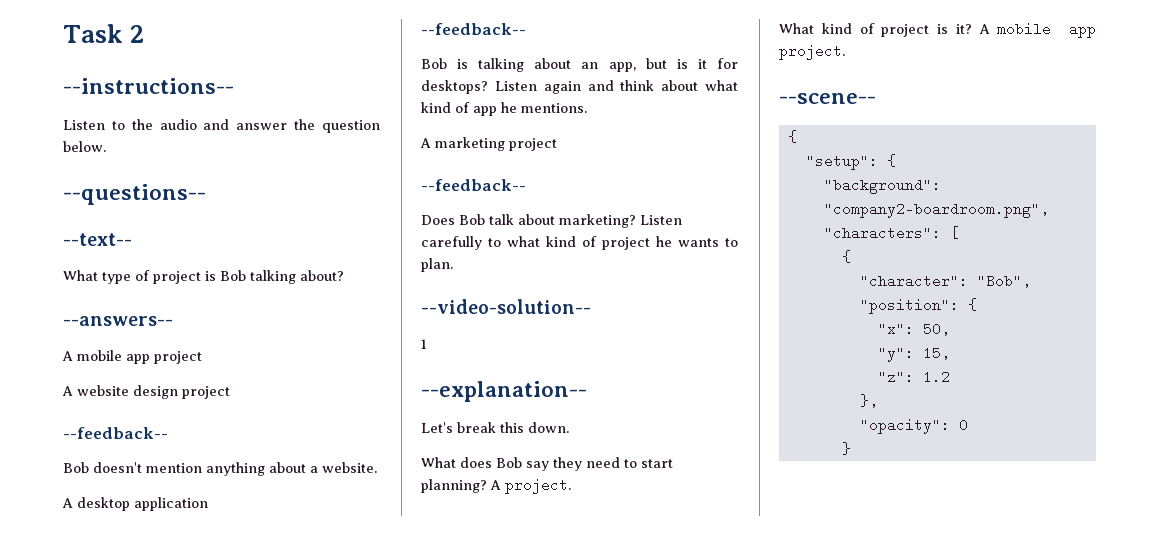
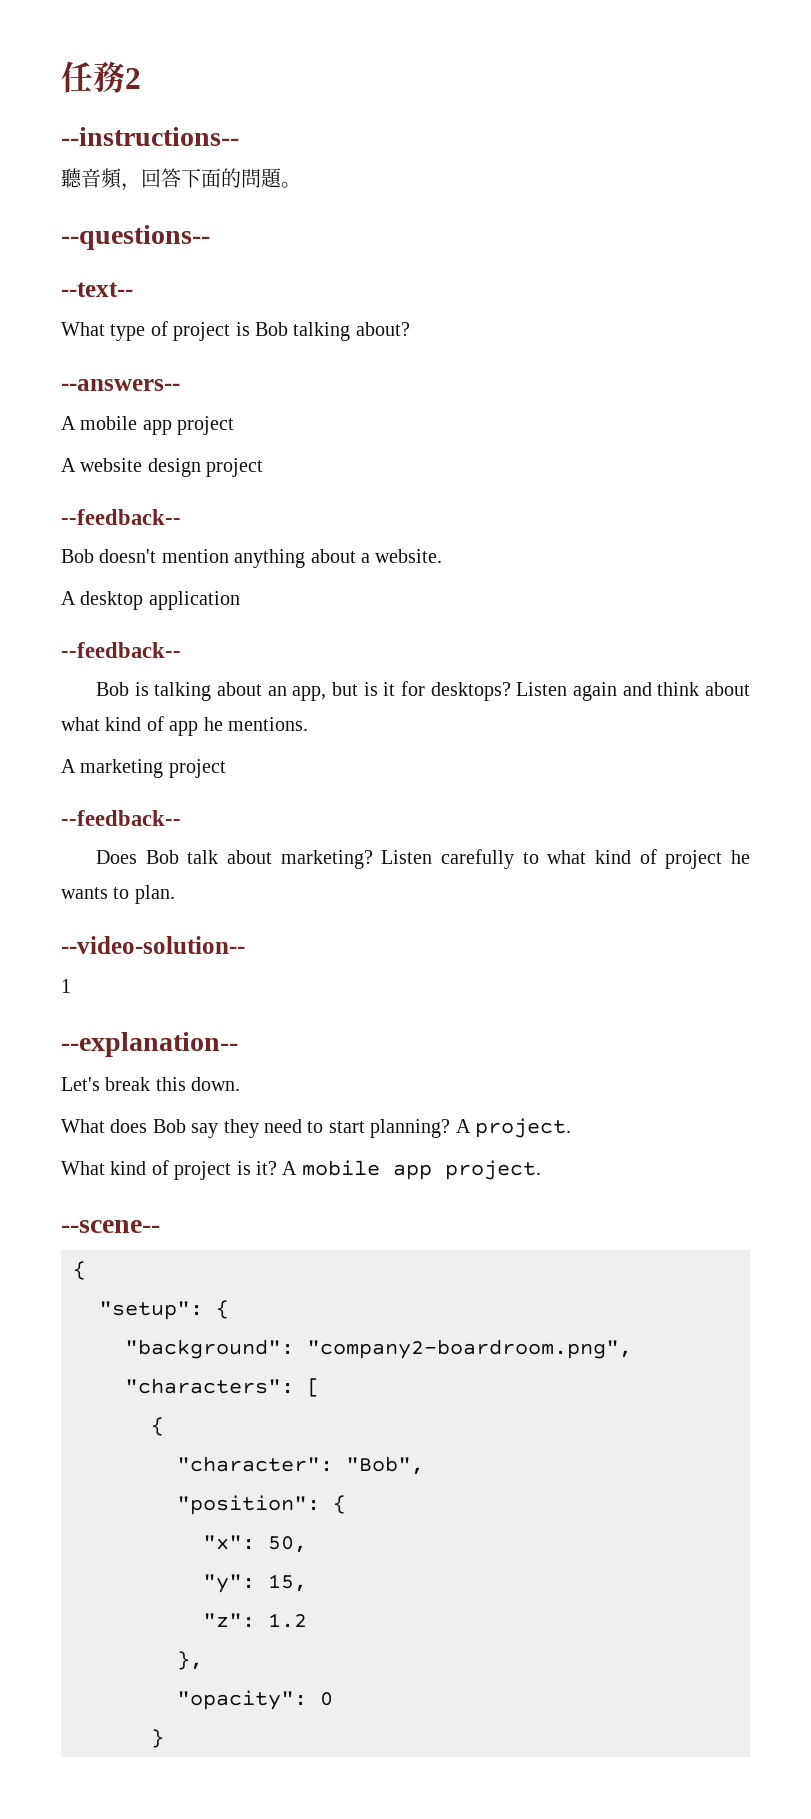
- Task 2
+ 任務2
- Listen to the audio and answer the question below.
+ 聽音頻，回答下面的問題。

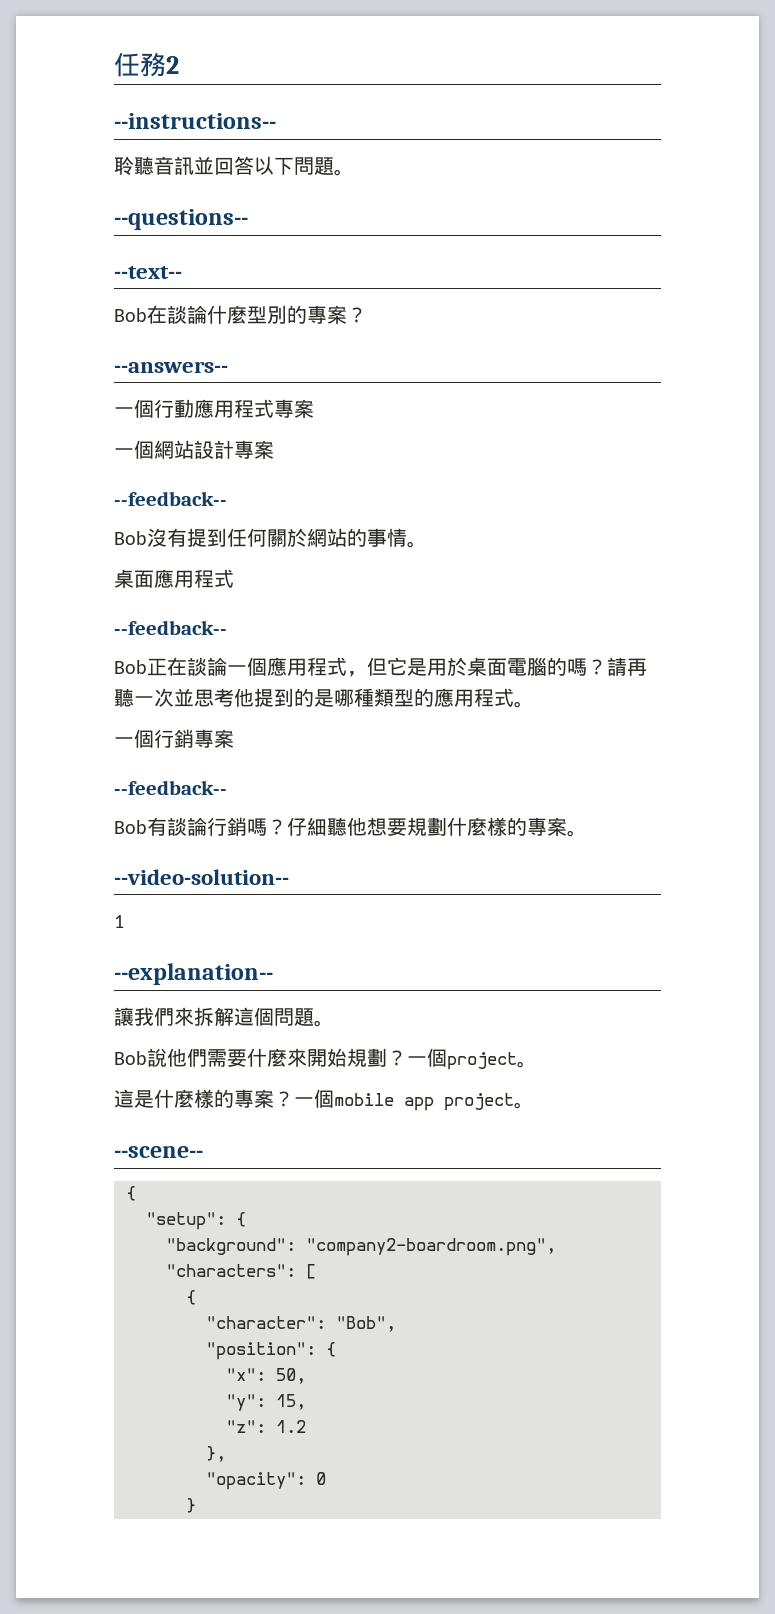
- 聽音頻，回答下面的問題。
+ 聆聽音訊並回答以下問題。
- What type of project is Bob talking about?
+ Bob在談論什麼型別的專案？
  --answers--
- A mobile app project
- A website design project
+ 一個行動應用程式專案
+ 一個網站設計專案
  --feedback--
- Bob doesn't mention anything about a website.
- A desktop application
+ Bob沒有提到任何關於網站的事情。
+ 桌面應用程式
  --feedback--
- Bob is talking about an app, but is it for desktops? Listen again and think about what kind of app he mentions.
- A marketing project
+ Bob正在談論一個應用程式，但它是用於桌面電腦的嗎？請再聽一次並思考他提到的是哪種類型的應用程式。
+ 一個行銷專案
  --feedback--
- Does Bob talk about marketing? Listen carefully to what kind of project he wants to plan.
+ Bob有談論行銷嗎？仔細聽他想要規劃什麼樣的專案。
  --video-solution--
  1
  --explanation--
- Let's break this down.
- What does Bob say they need to start planning? A project.
- What kind of project is it? A mobile app project.
+ 讓我們來拆解這個問題。
+ Bob說他們需要什麼來開始規劃？一個project。
+ 這是什麼樣的專案？一個mobile app project。

